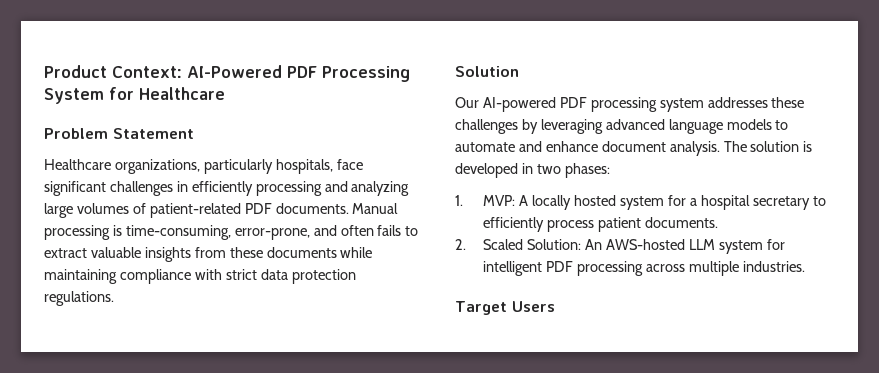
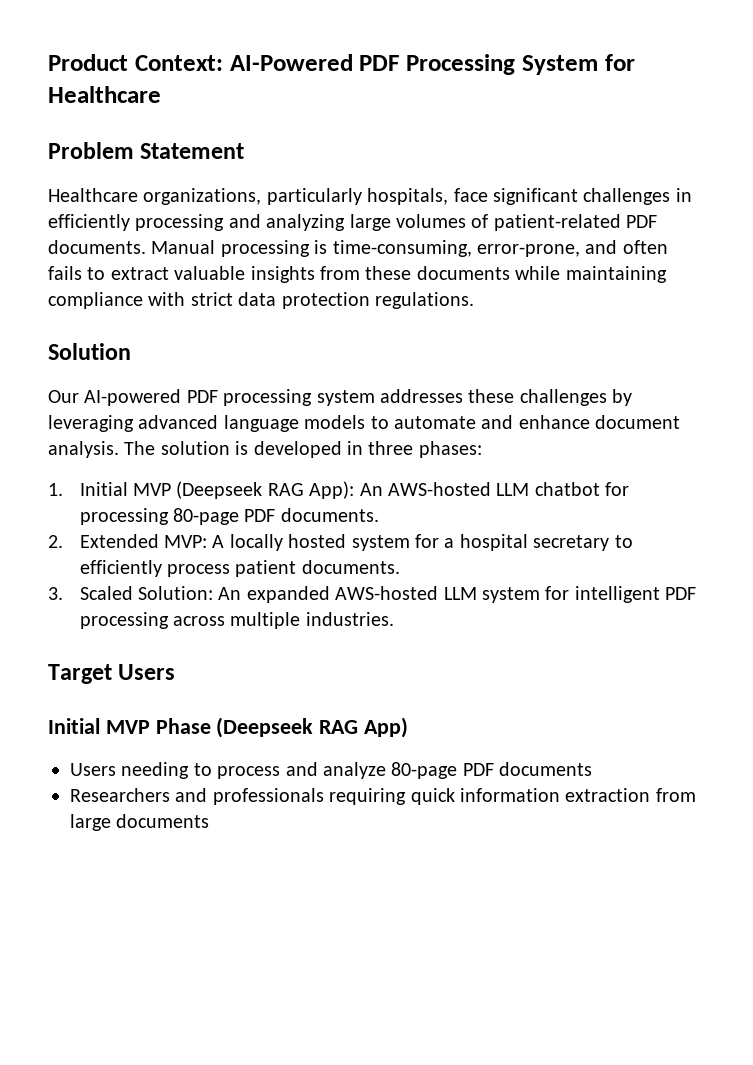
- The solution is developed in two phases:
+ The solution is developed in three phases:
- 1. MVP: A locally hosted system for a hospital secretary to efficiently process patient documents.
+ 1. Initial MVP (Deepseek RAG App): An AWS-hosted LLM chatbot for processing 80-page PDF documents.
+ 2. Extended MVP: A locally hosted system for a hospital secretary to efficiently process patient documents.
- 2. Scaled Solution: An AWS-hosted LLM system for intelligent PDF processing across multiple industries.
+ 3. Scaled Solution: An expanded AWS-hosted LLM system for intelligent PDF processing across multiple industries.
+ Initial MVP Phase (Deepseek RAG App)
+ Users needing to process and analyze 80-page PDF documents
+ Researchers and professionals requiring quick information extraction from large documents

